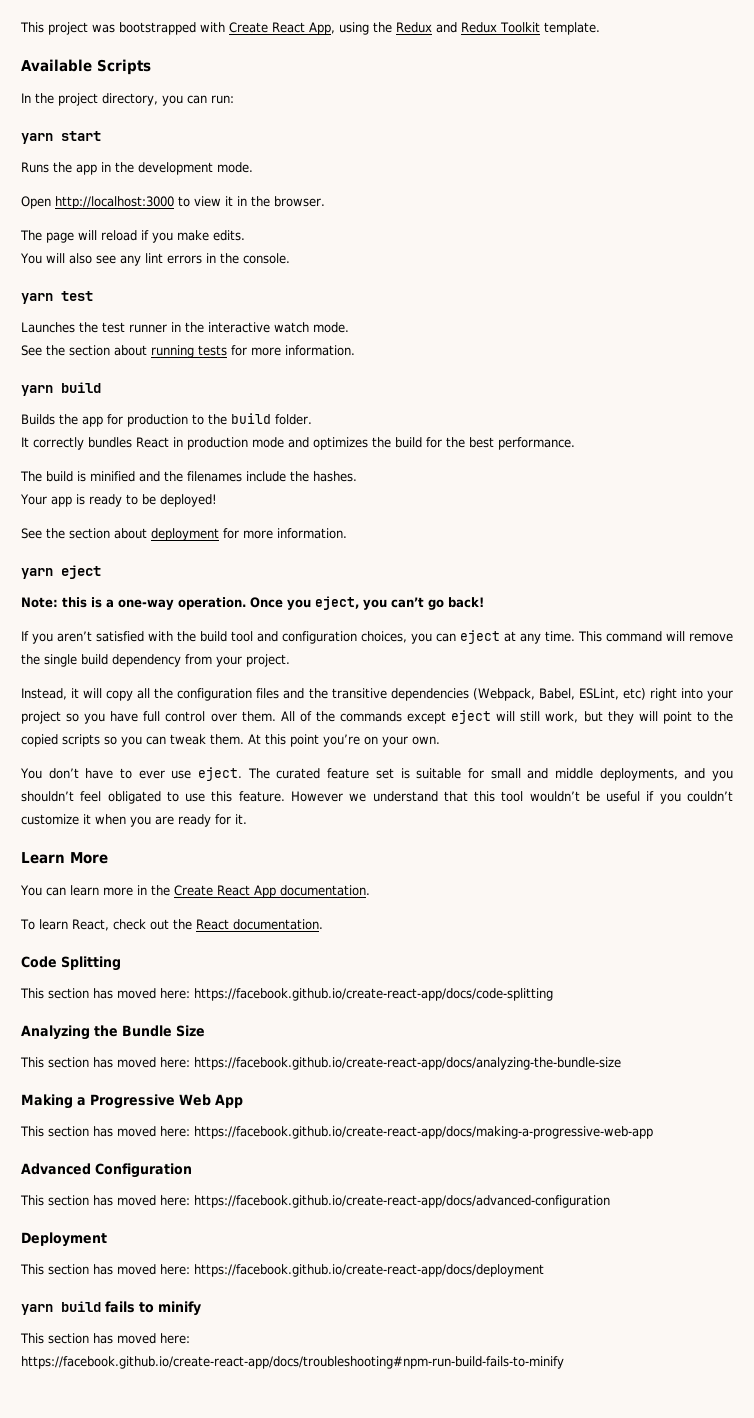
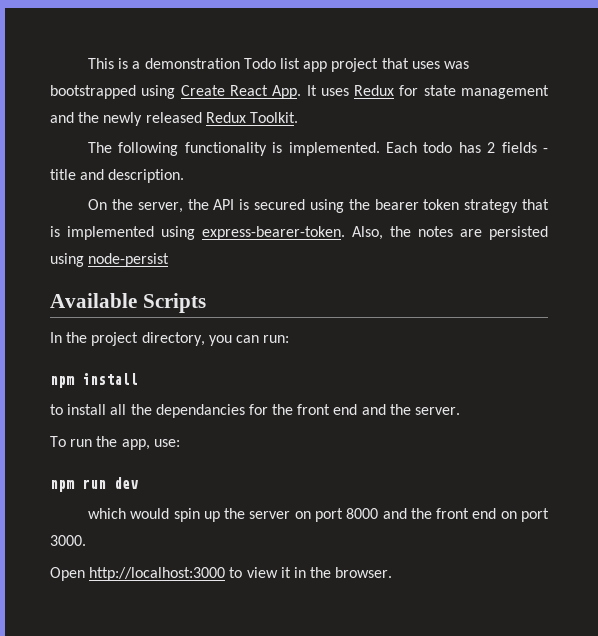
- This project was bootstrapped with Create React App, using the Redux and Redux Toolkit template.
+ This is a demonstration Todo list app project that uses was bootstrapped using Create React App. It uses Redux for state management and the newly released Redux Toolkit.
+ The following functionality is implemented. Each todo has 2 fields - title and description.
+ On the server, the API is secured using the bearer token strategy that is implemented using express-bearer-token. Also, the notes are persisted using node-persist
- yarn start
- Runs the app in the development mode.
+ npm install
+ to install all the dependancies for the front end and the server.
+ To run the app, use:
+ npm run dev
+ which would spin up the server on port 8000 and the front end on port 3000.
- The page will reload if you make edits.
- You will also see any lint errors in the console.
- yarn test
- Launches the test runner in the interactive watch mode.
- See the section about running tests for more information.
- yarn build
- Builds the app for production to the build folder.
- It correctly bundles React in production mode and optimizes the build for the best performance.
- The build is minified and the filenames include the hashes.
- Your app is ready to be deployed!
- See the section about deployment for more information.
- yarn eject
- Note: this is a one-way operation. Once you eject, you can’t go back!
- If you aren’t satisfied with the build tool and configuration choices, you can eject at any time. This command will remove the single build dependency from your project.
- Instead, it will copy all the configuration files and the transitive dependencies (Webpack, Babel, ESLint, etc) right into your project so you have full control over them. All of the commands except eject will still work, but they will point to the copied scripts so you can tweak them. At this point you’re on your own.
- You don’t have to ever use eject. The curated feature set is suitable for small and middle deployments, and you shouldn’t feel obligated to use this feature. However we understand that this tool wouldn’t be useful if you couldn’t customize it when you are ready for it.
- Learn More
- You can learn more in the Create React App documentation.
- To learn React, check out the React documentation.
- Code Splitting
- This section has moved here: https://facebook.github.io/create-react-app/docs/code-splitting
- Analyzing the Bundle Size
- This section has moved here: https://facebook.github.io/create-react-app/docs/analyzing-the-bundle-size
- Making a Progressive Web App
- This section has moved here: https://facebook.github.io/create-react-app/docs/making-a-progressive-web-app
- Advanced Configuration
- This section has moved here: https://facebook.github.io/create-react-app/docs/advanced-configuration
- Deployment
- This section has moved here: https://facebook.github.io/create-react-app/docs/deployment
- yarn build fails to minify
- This section has moved here: https://facebook.github.io/create-react-app/docs/troubleshooting#npm-run-build-fails-to-minify

